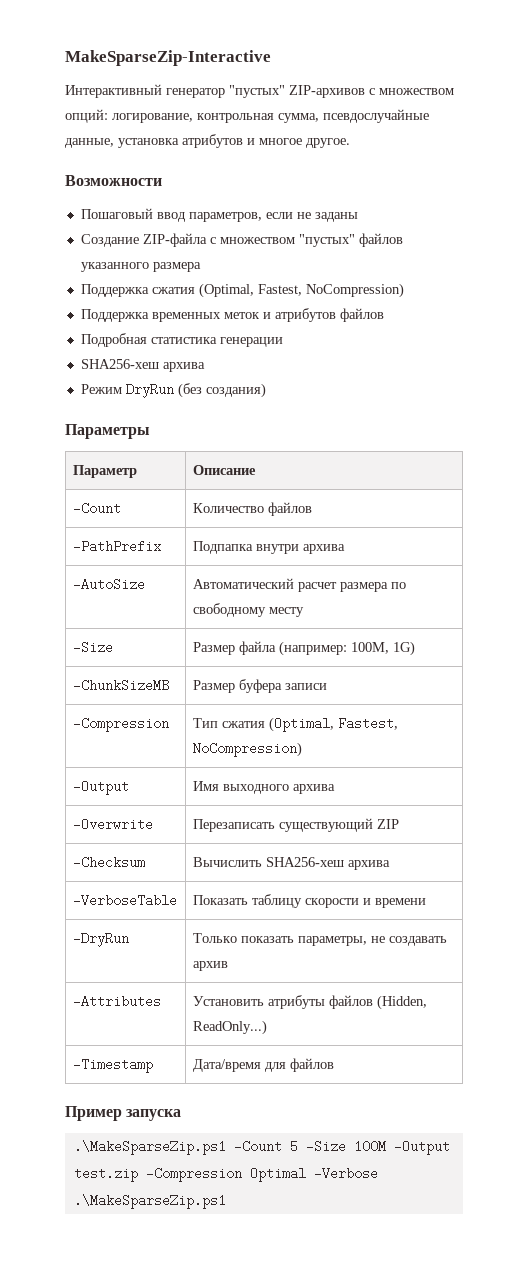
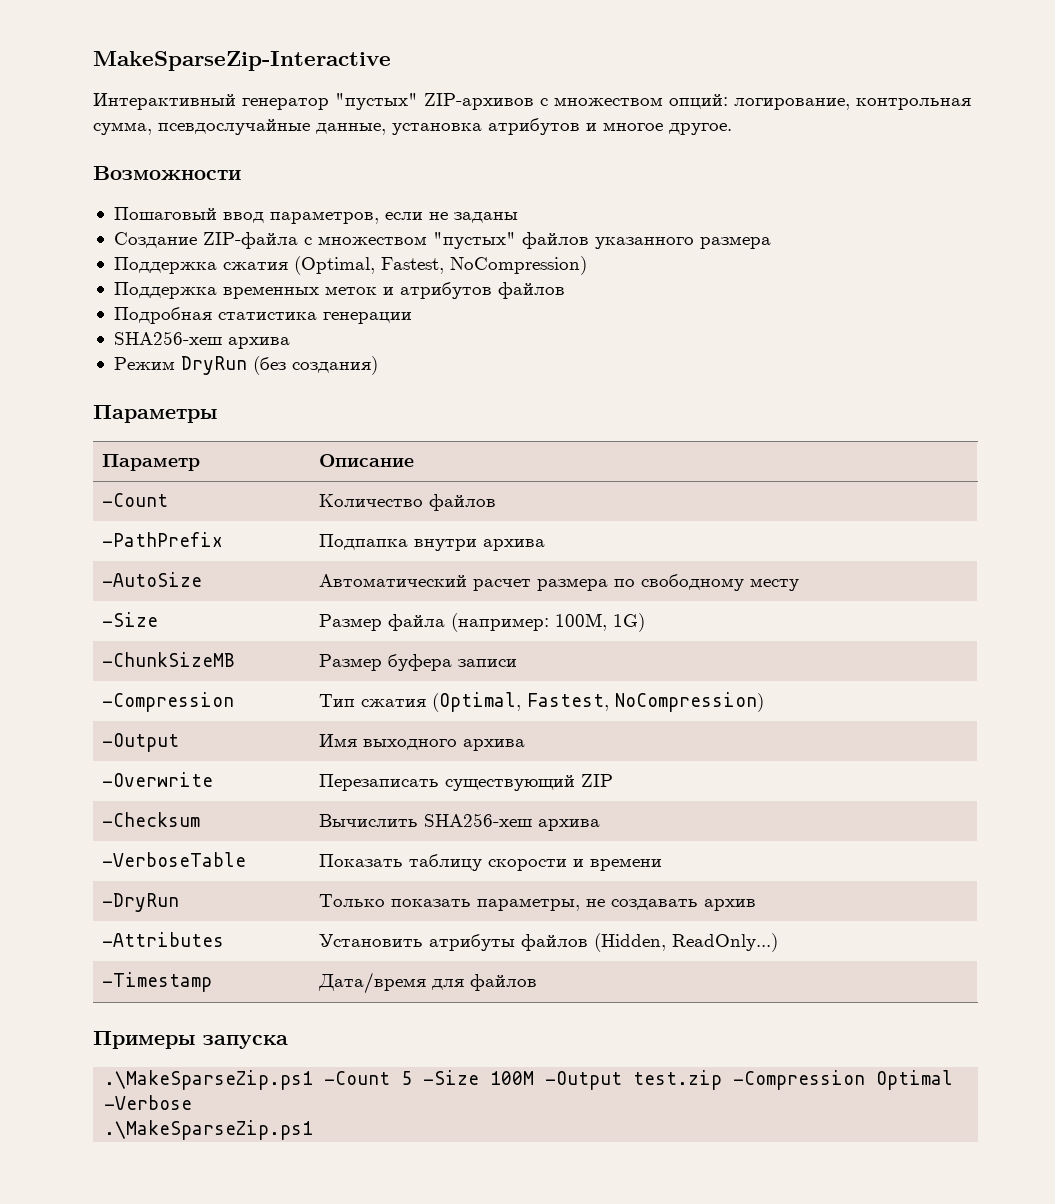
- Пример запуска
+ Примеры запуска

